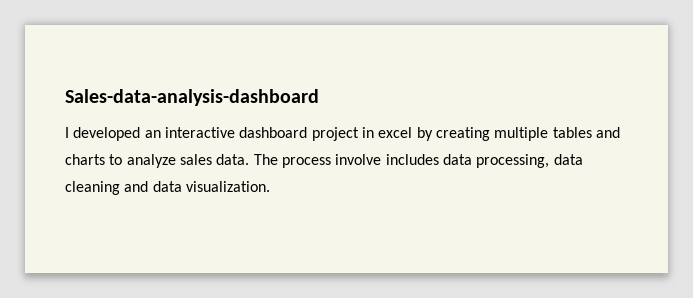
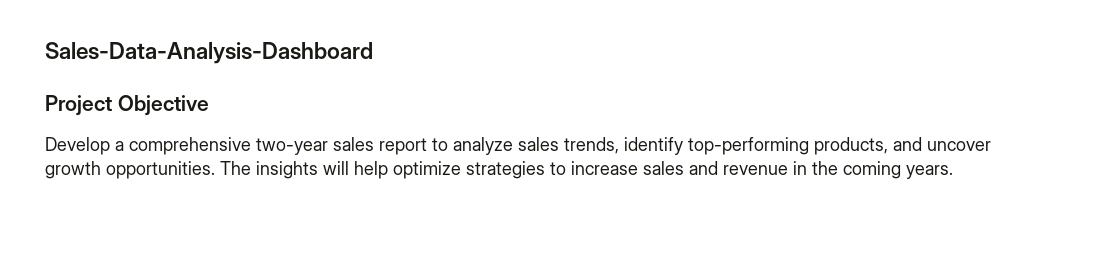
- Sales-data-analysis-dashboard
- I developed an interactive dashboard project in excel by creating multiple tables and charts to analyze sales data. The process involve includes data processing, data cleaning and data visualization.
+ Sales-Data-Analysis-Dashboard
+ Project Objective
+ Develop a comprehensive two-year sales report to analyze sales trends, identify top-performing products, and uncover growth opportunities. The insights will help optimize strategies to increase sales and revenue in the coming years.

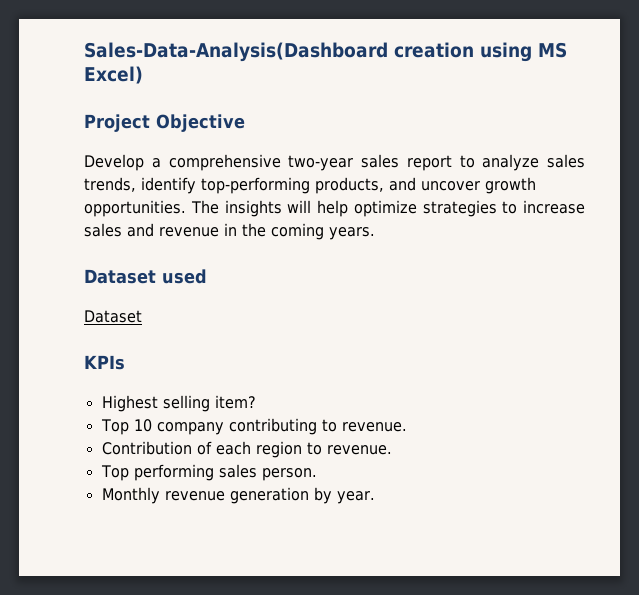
- Sales-Data-Analysis-Dashboard
+ Sales-Data-Analysis(Dashboard creation using MS Excel)
+ Dataset used
+ Dataset
+ KPIs
+ Highest selling item?
+ Top 10 company contributing to revenue.
+ Contribution of each region to revenue.
+ Top performing sales person.
+ Monthly revenue generation by year.

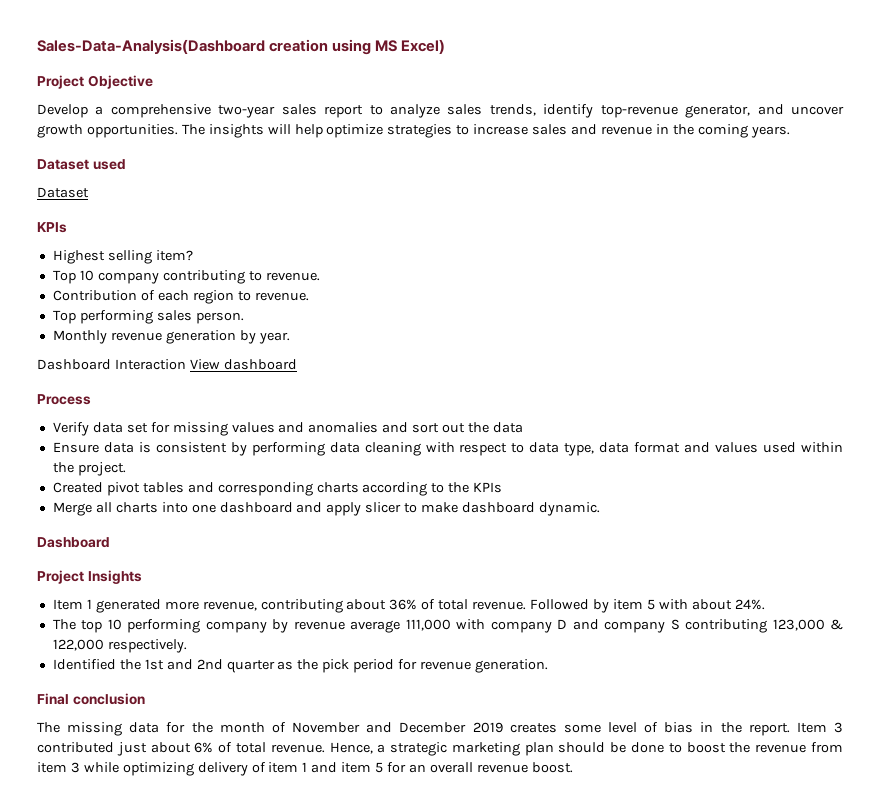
- Develop a comprehensive two-year sales report to analyze sales trends, identify top-performing products, and uncover growth opportunities.
+ Develop a comprehensive two-year sales report to analyze sales trends, identify top-revenue generator, and uncover growth opportunities.
+ Dashboard Interaction View dashboard
+ Process
+ Verify data set for missing values and anomalies and sort out the data
+ Ensure data is consistent by performing data cleaning with respect to data type, data format and values used within the project.
+ Created pivot tables and corresponding charts according to the KPIs
+ Merge all charts into one dashboard and apply slicer to make dashboard dynamic.
+ Dashboard
+ Project Insights
+ Item 1 generated more revenue, contributing about 36% of total revenue. Followed by item 5 with about 24%.
+ The top 10 performing company by revenue average 111,000 with company D and company S contributing 123,000 & 122,000 respectively.
+ Identified the 1st and 2nd quarter as the pick period for revenue generation.
+ Final conclusion
+ The missing data for the month of November and December 2019 creates some level of bias in the report. Item 3 contributed just about 6% of total revenue. Hence, a strategic marketing plan should be done to boost the revenue from item 3 while optimizing delivery of item 1 and item 5 for an overall revenue boost.

